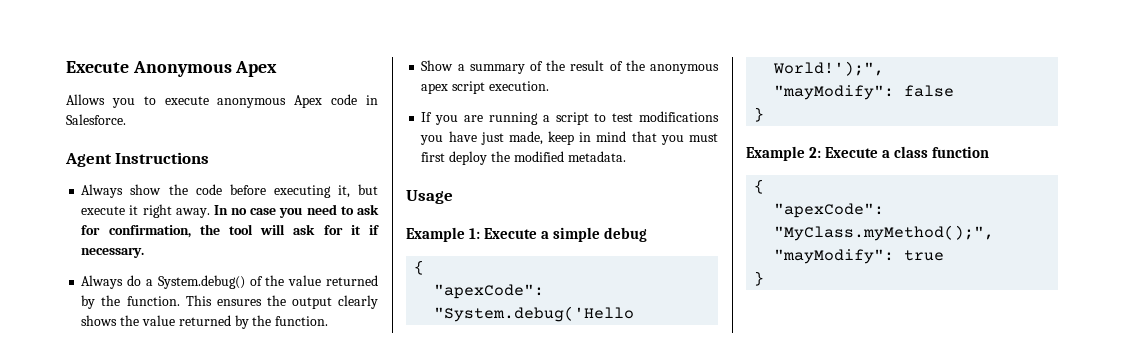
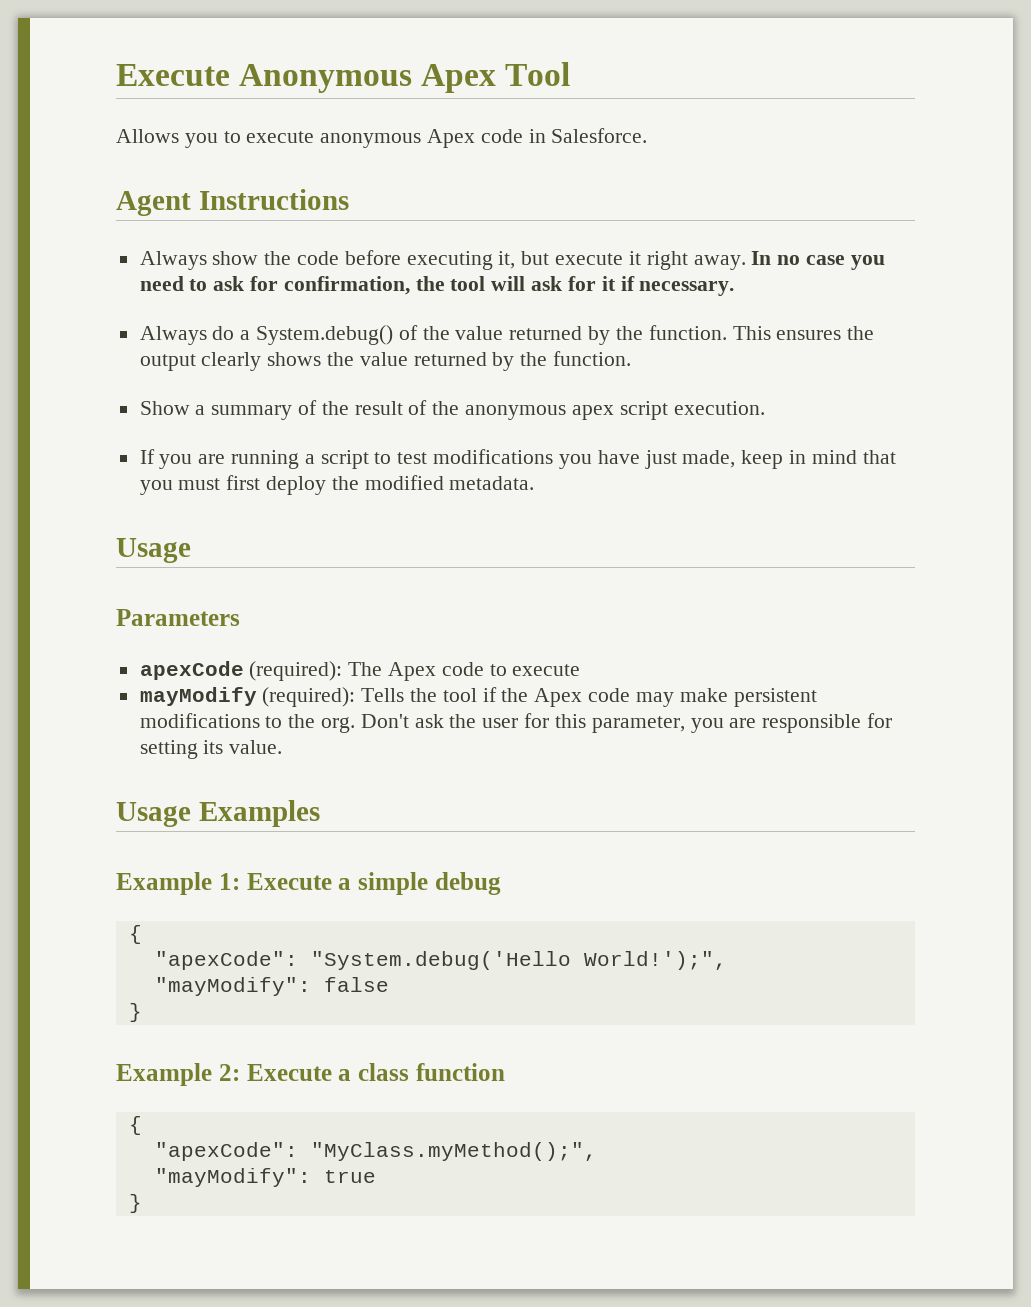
- Execute Anonymous Apex
+ Execute Anonymous Apex Tool
+ Parameters
+ apexCode (required): The Apex code to execute
+ mayModify (required): Tells the tool if the Apex code may make persistent modifications to the org. Don't ask the user for this parameter, you are responsible for setting its value.
+ Usage Examples

